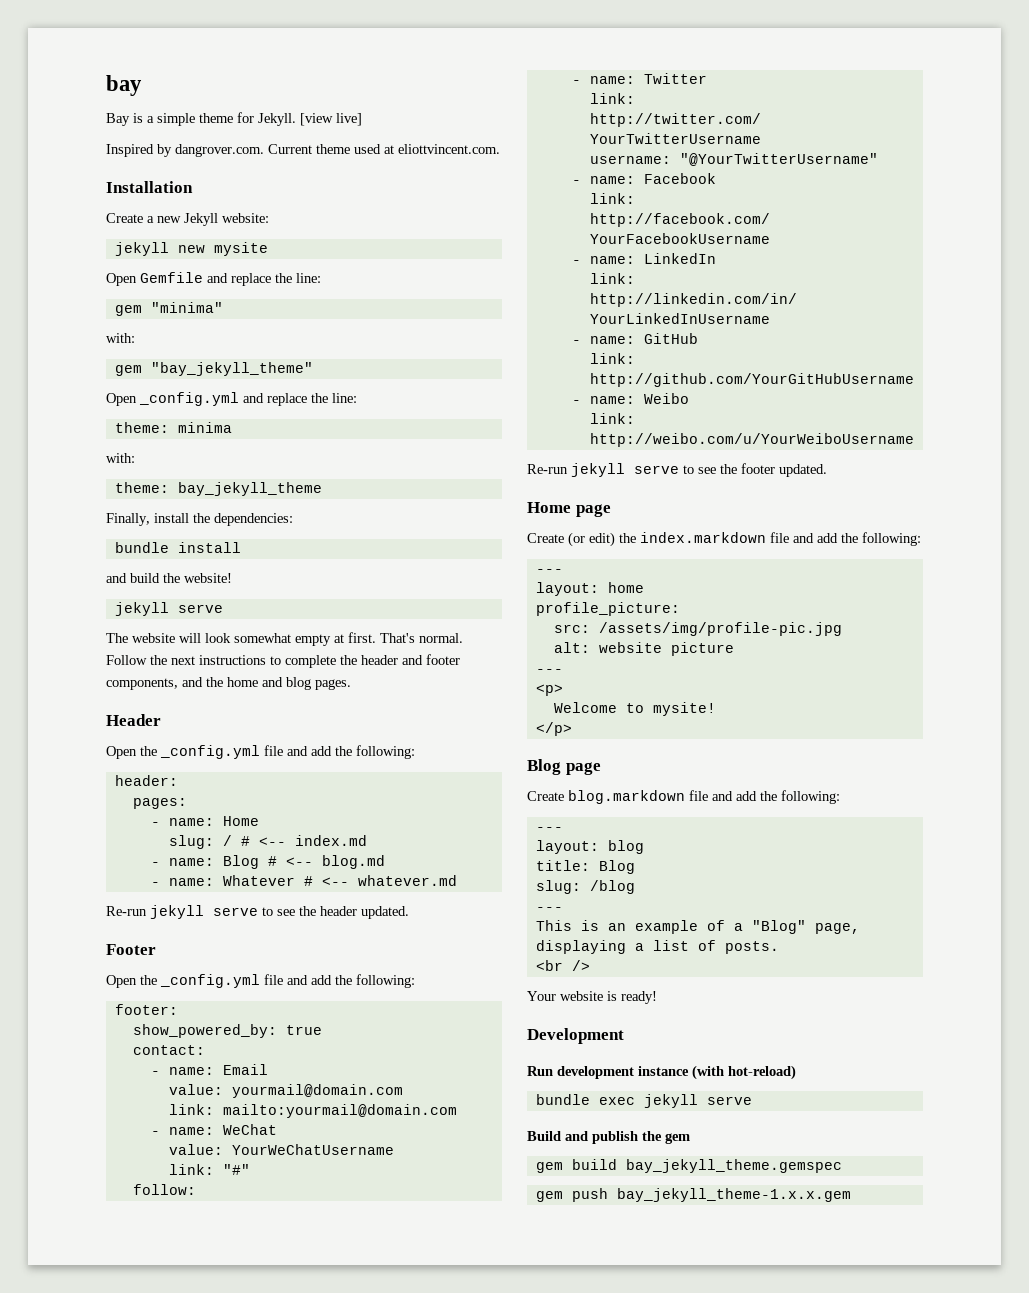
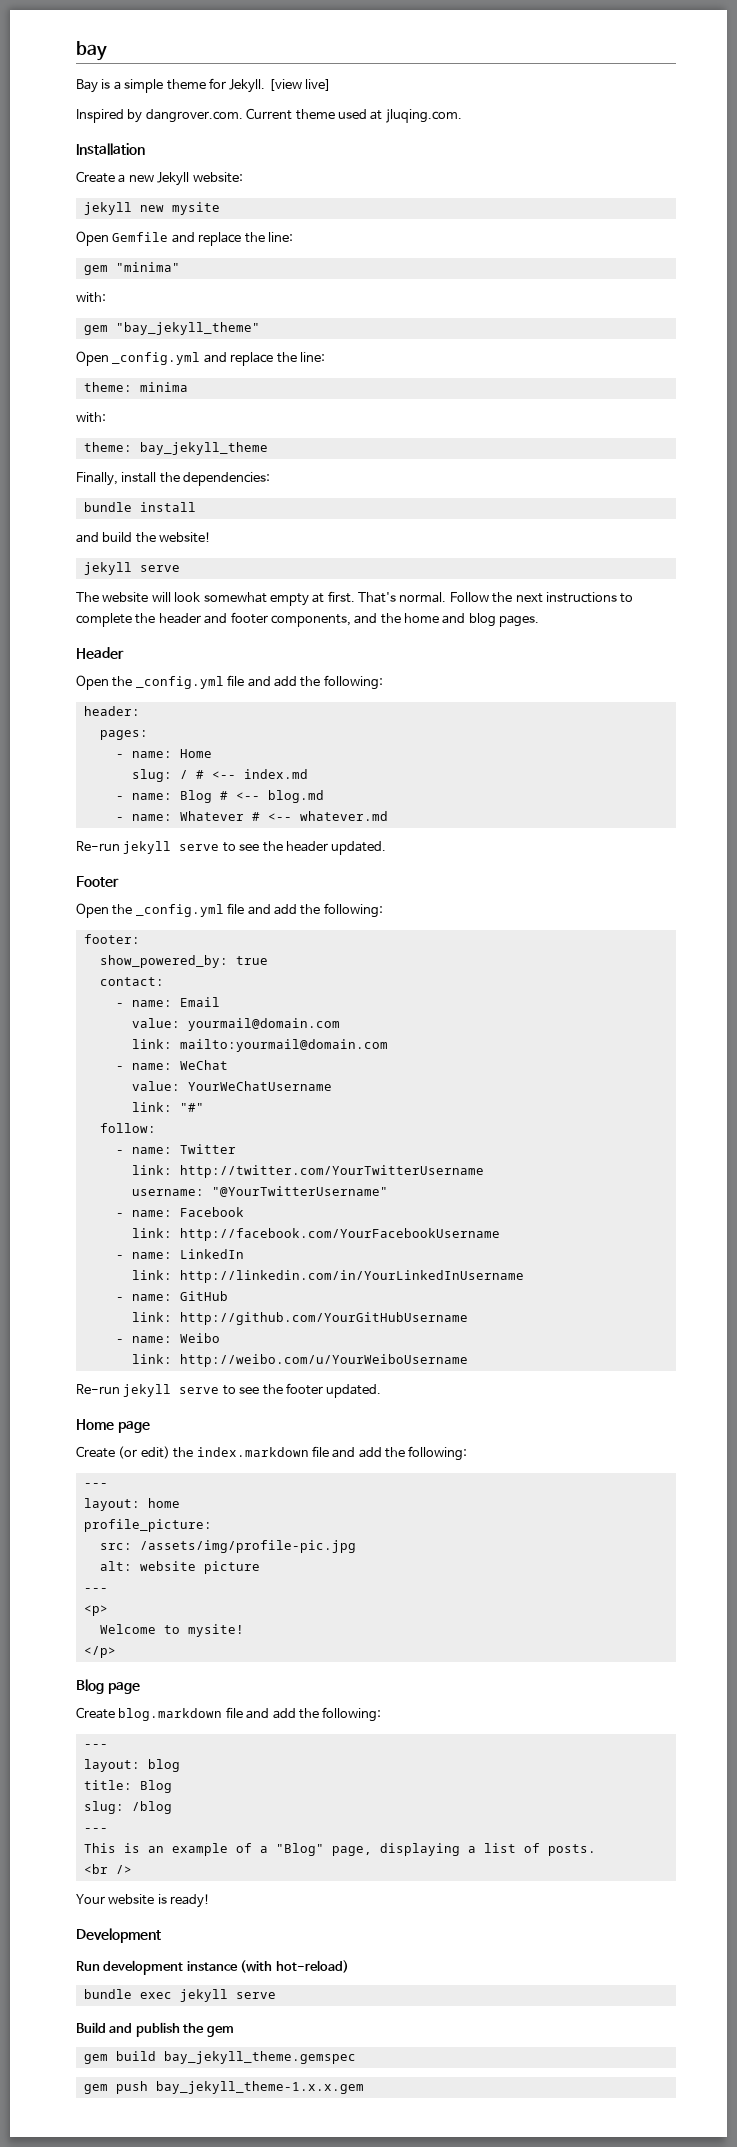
- Inspired by dangrover.com. Current theme used at eliottvincent.com.
+ Inspired by dangrover.com. Current theme used at jluqing.com.

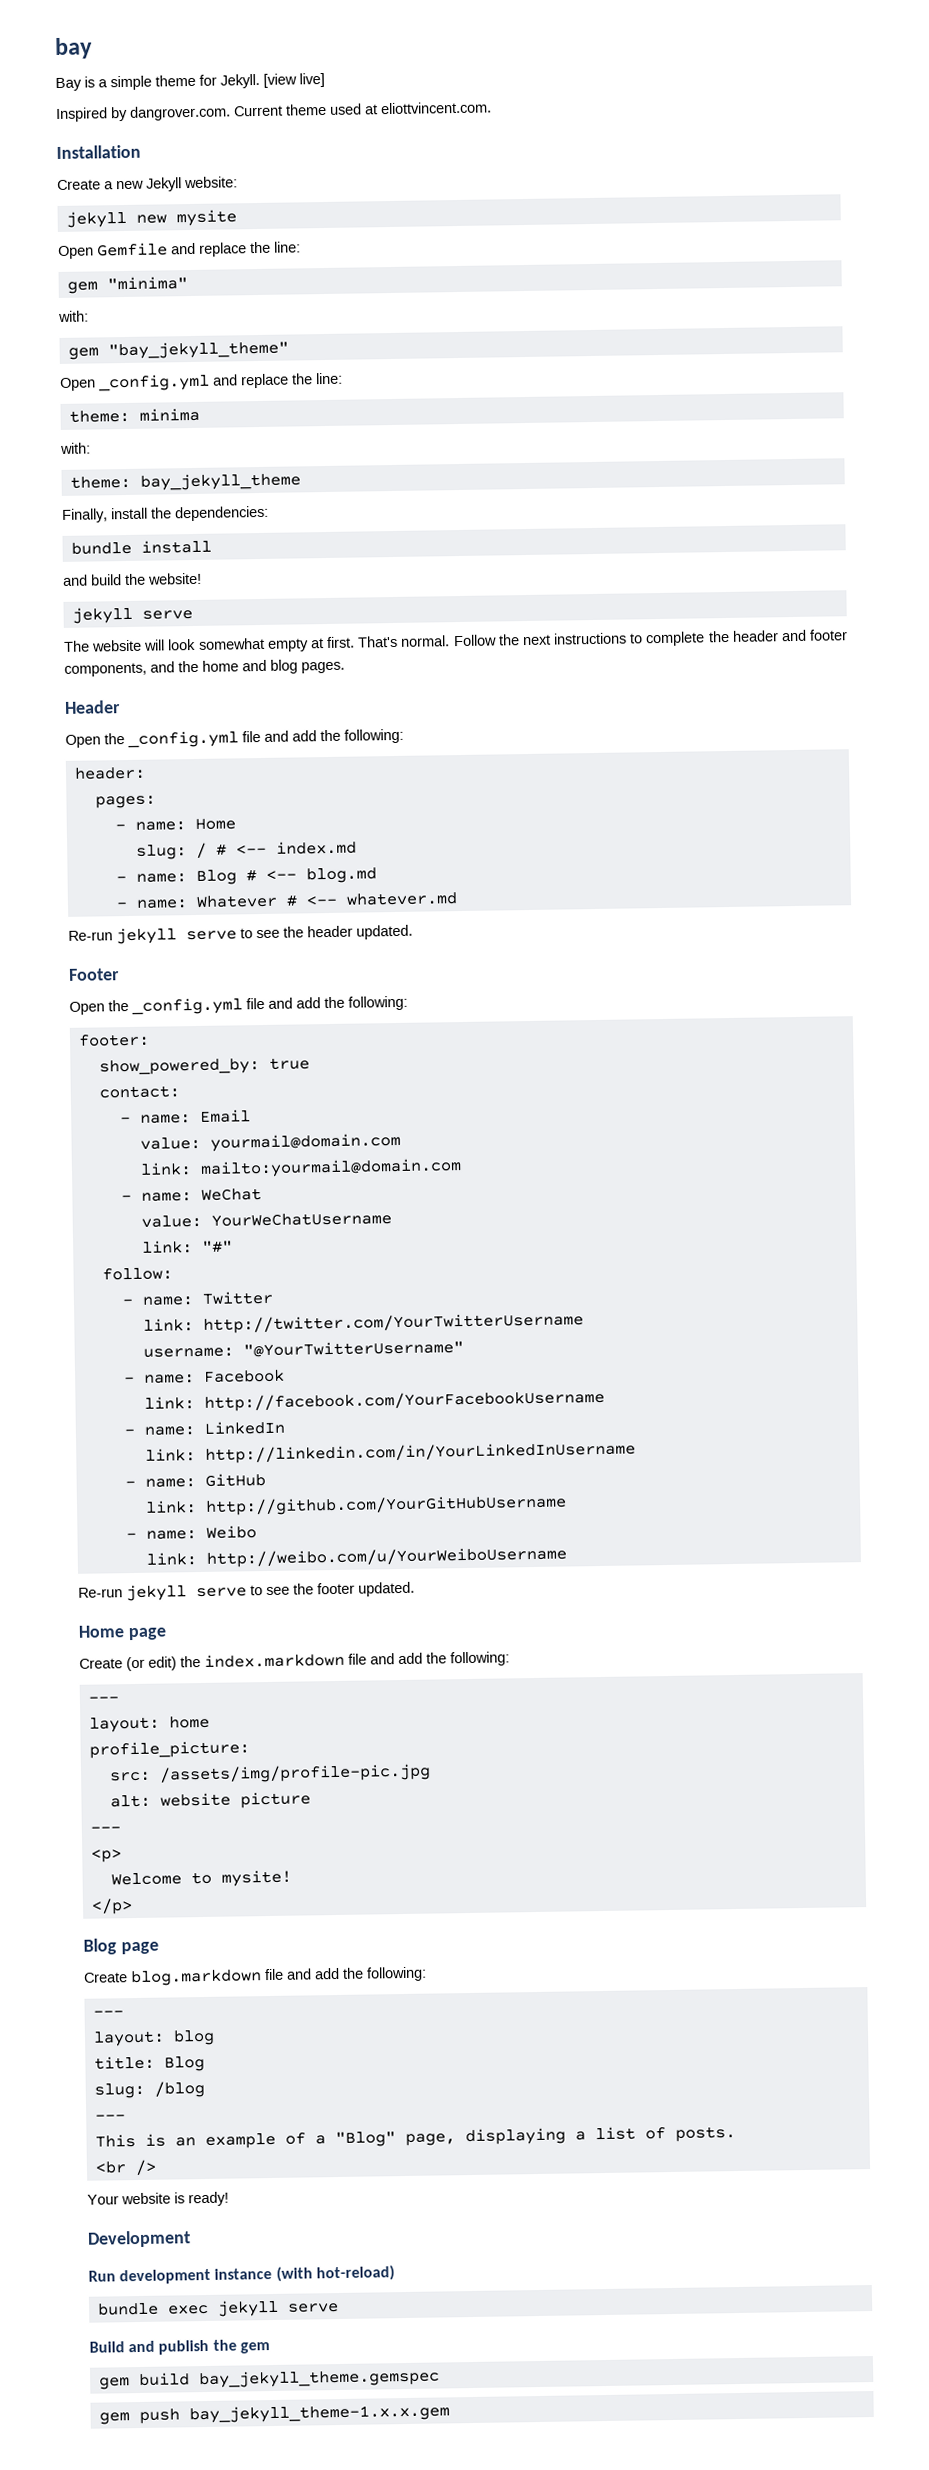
- Inspired by dangrover.com. Current theme used at jluqing.com.
+ Inspired by dangrover.com. Current theme used at eliottvincent.com.

